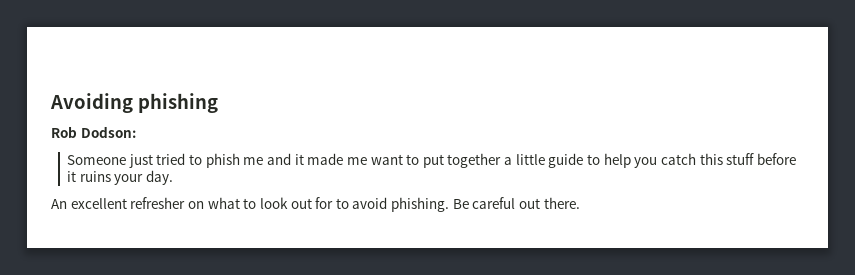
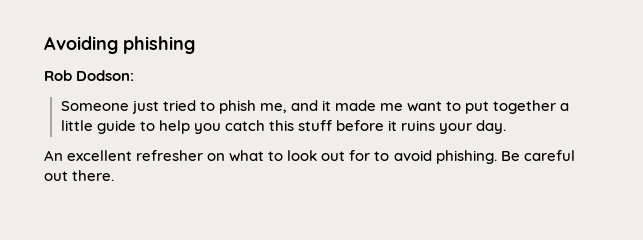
- Someone just tried to phish me and it made me want to put together a little guide to help you catch this stuff before it ruins your day.
+ Someone just tried to phish me, and it made me want to put together a little guide to help you catch this stuff before it ruins your day.

